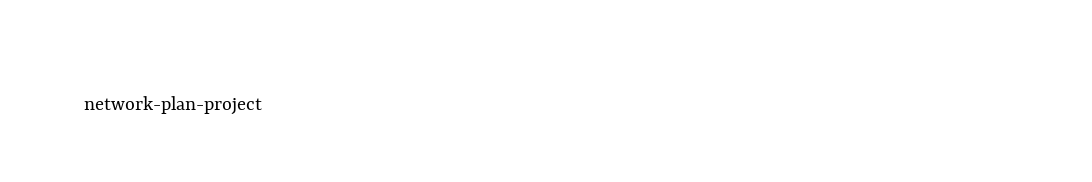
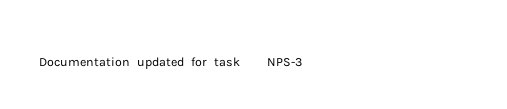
- network-plan-project
+ Documentation updated for task NPS-3

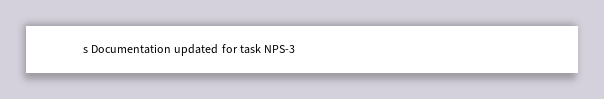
- Documentation updated for task NPS-3
+ s Documentation updated for task NPS-3

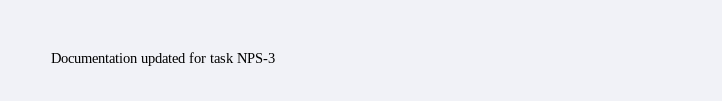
- s Documentation updated for task NPS-3
+ Documentation updated for task NPS-3

